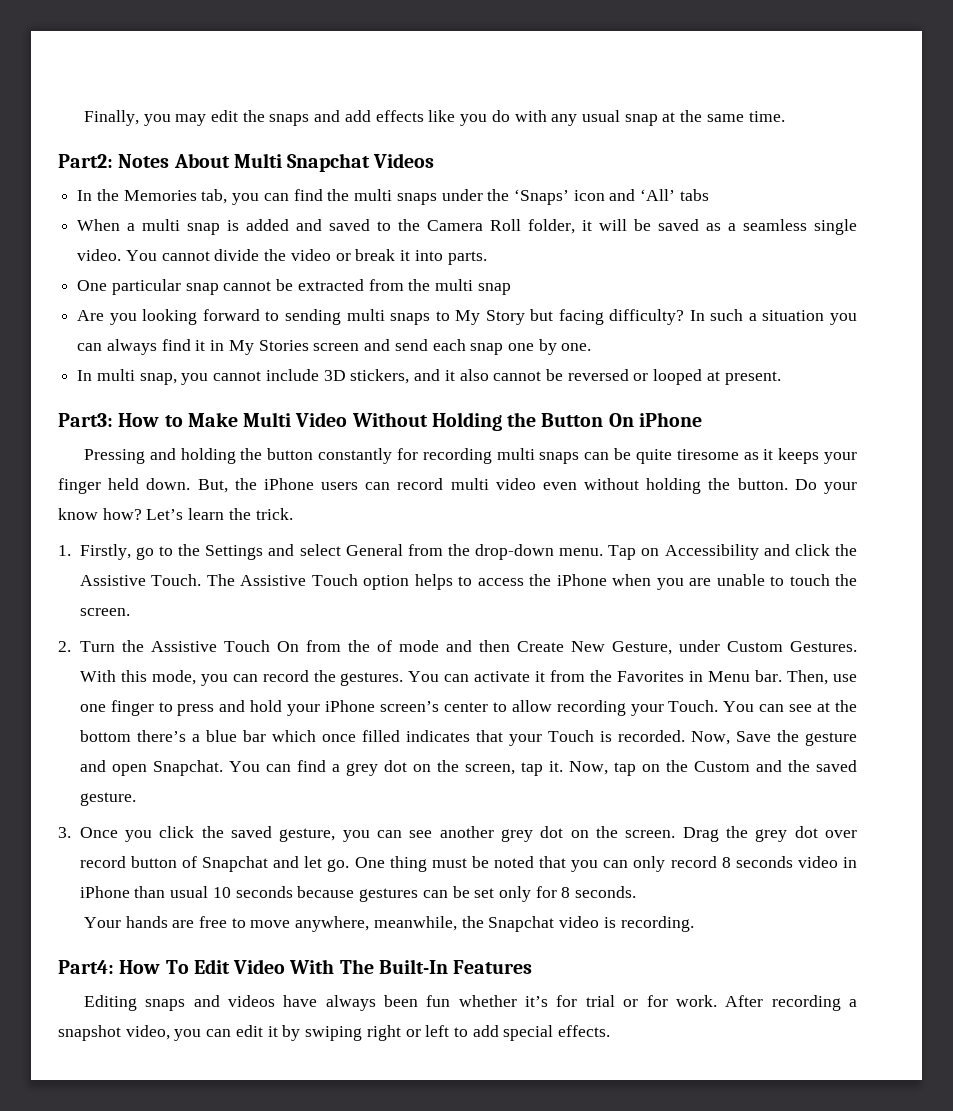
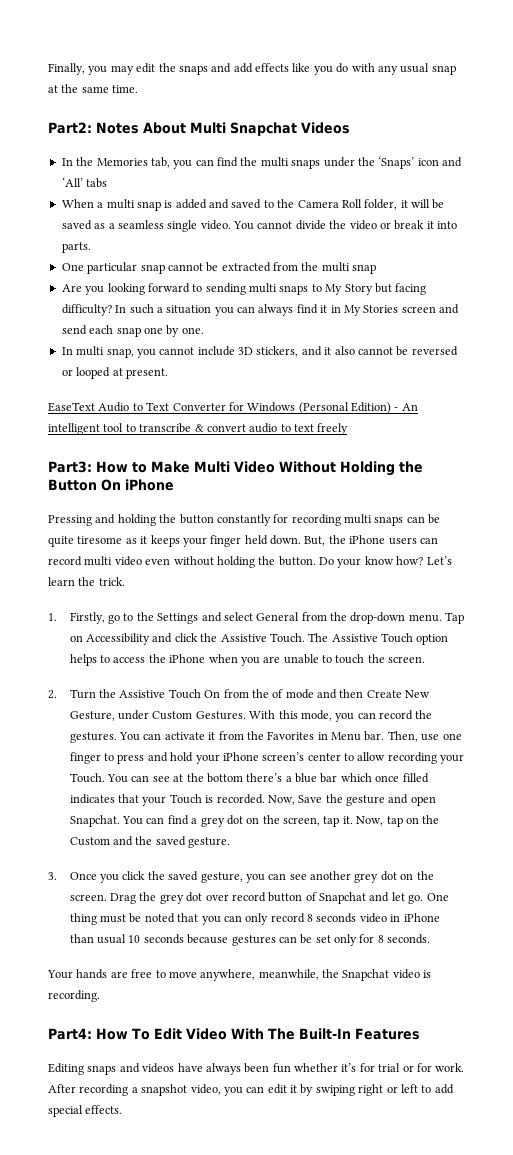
+ EaseText Audio to Text Converter for Windows (Personal Edition) - An intelligent tool to transcribe & convert audio to text freely

